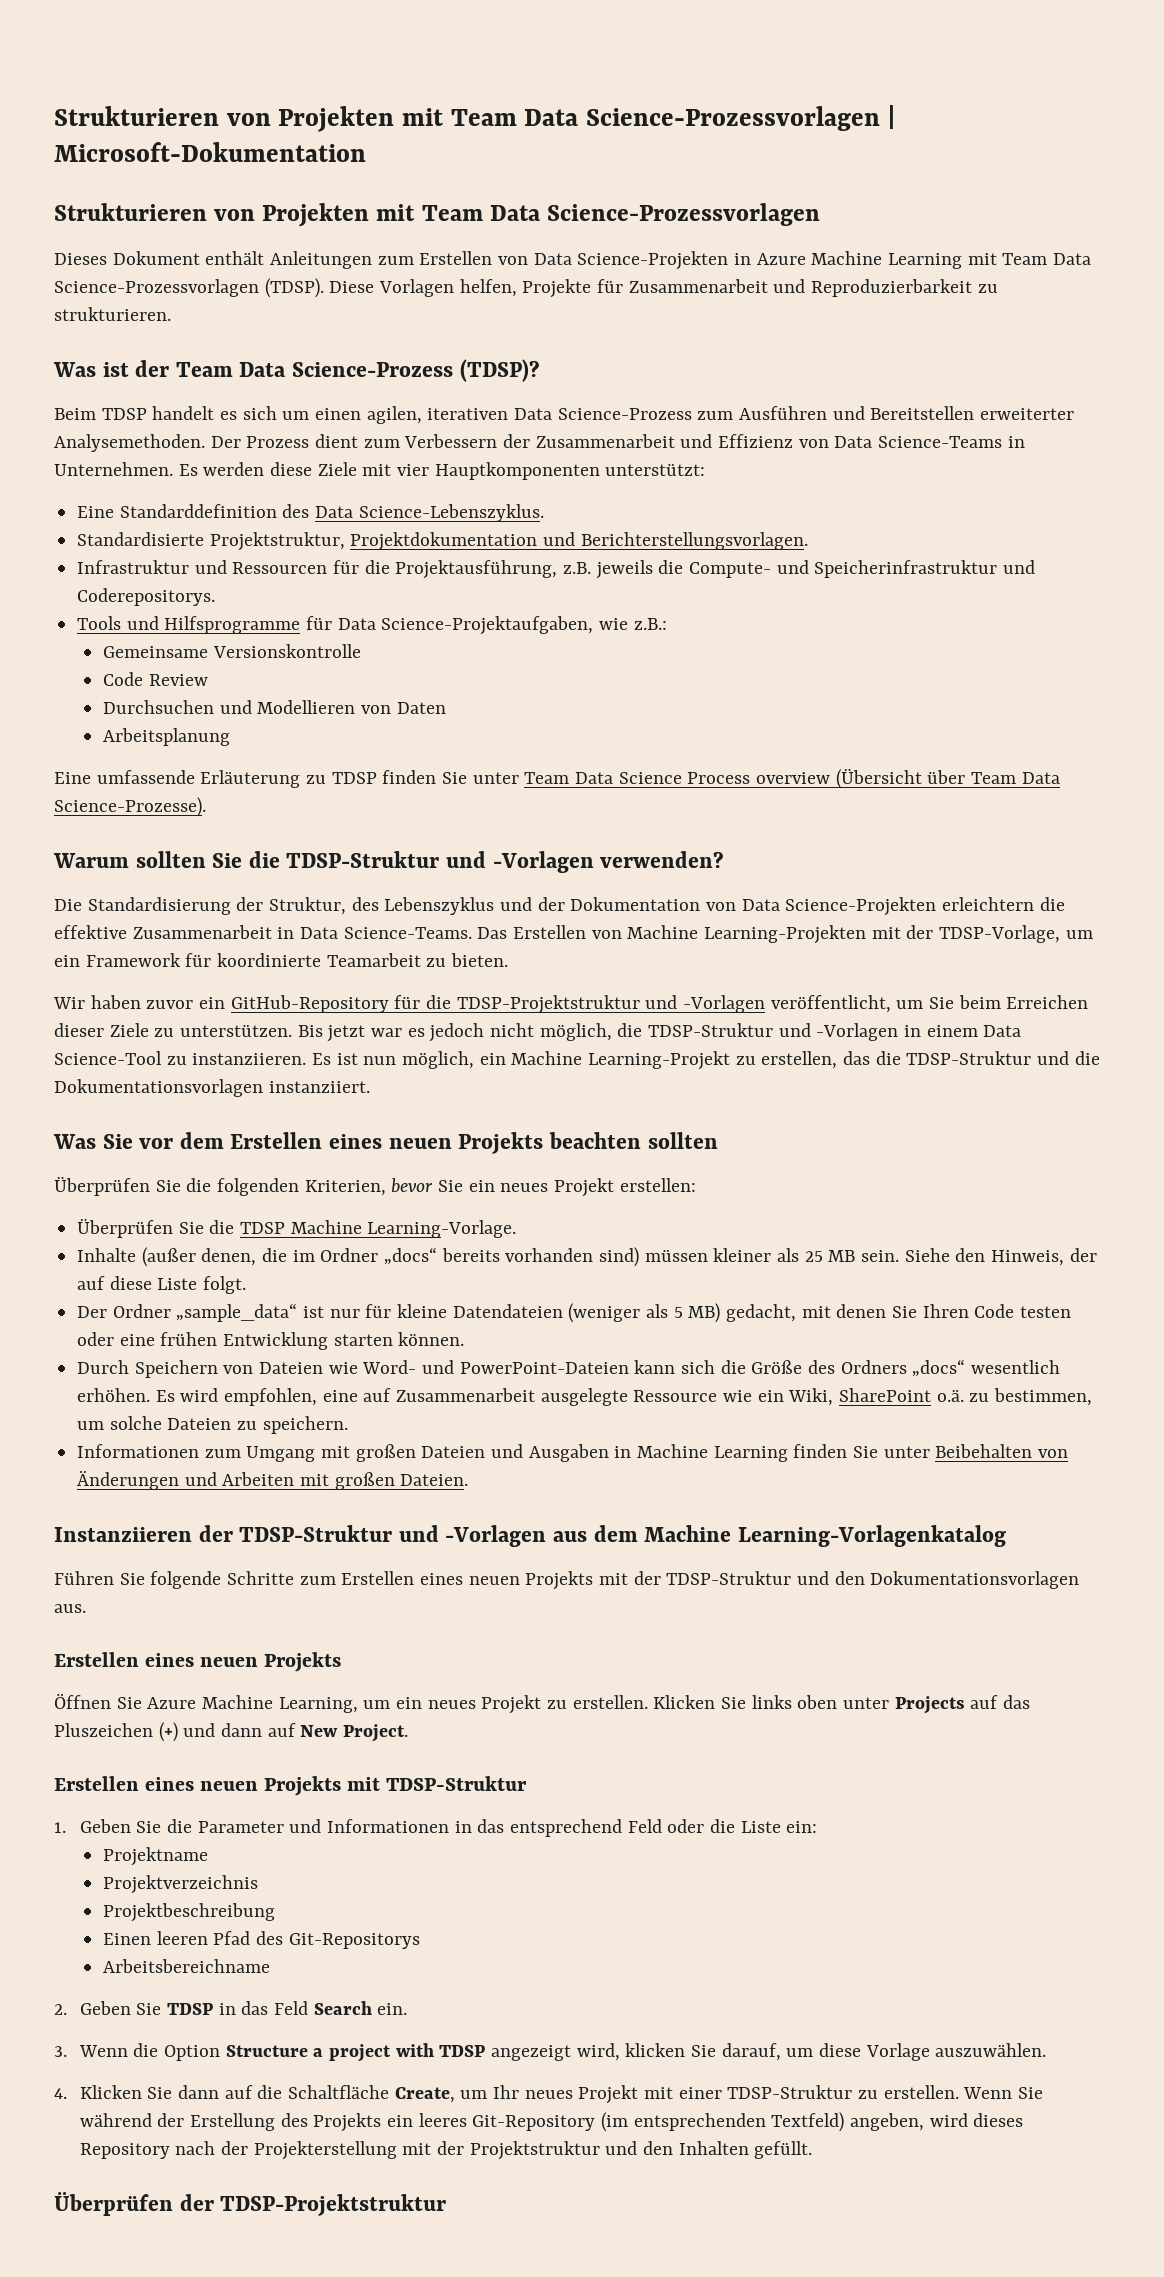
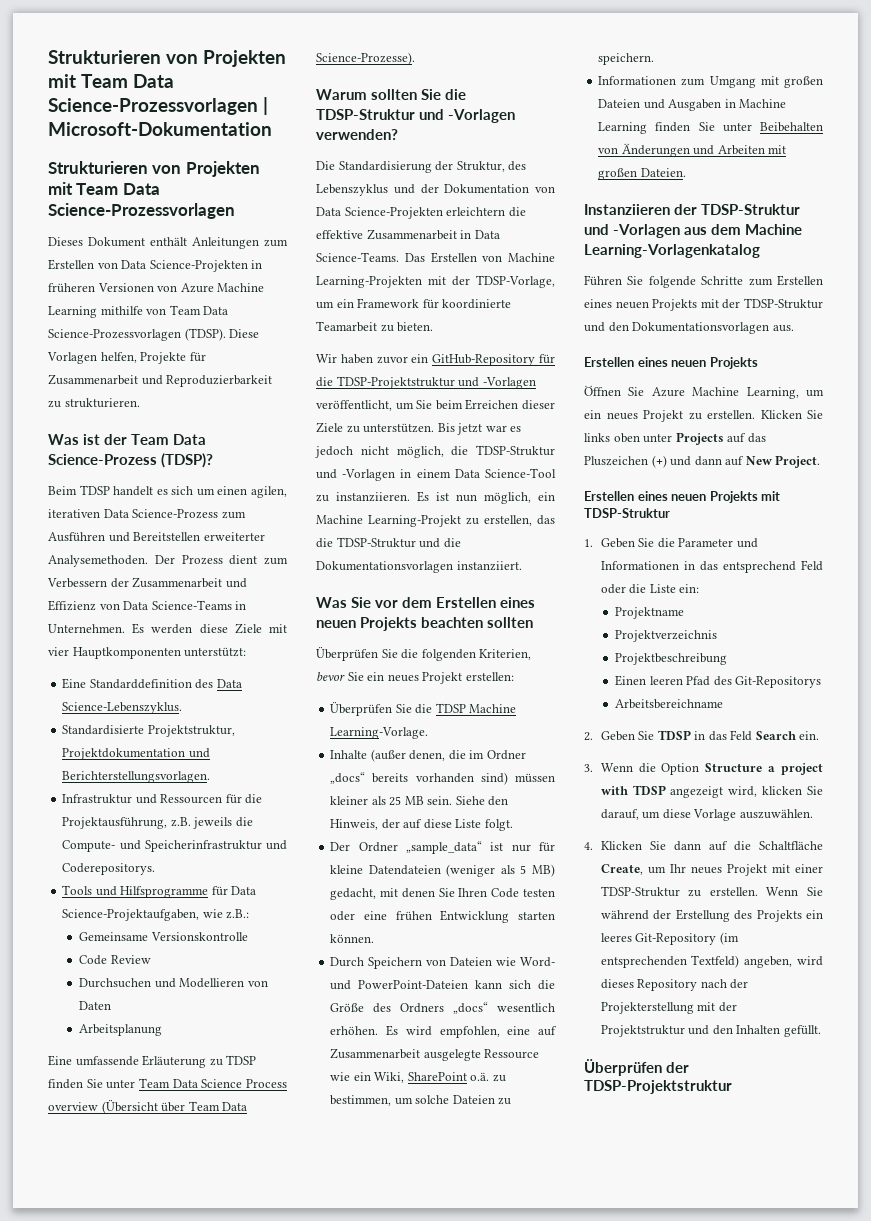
- Dieses Dokument enthält Anleitungen zum Erstellen von Data Science-Projekten in Azure Machine Learning mit Team Data Science-Prozessvorlagen (TDSP).
+ Dieses Dokument enthält Anleitungen zum Erstellen von Data Science-Projekten in früheren Versionen von Azure Machine Learning mithilfe von Team Data Science-Prozessvorlagen (TDSP).

